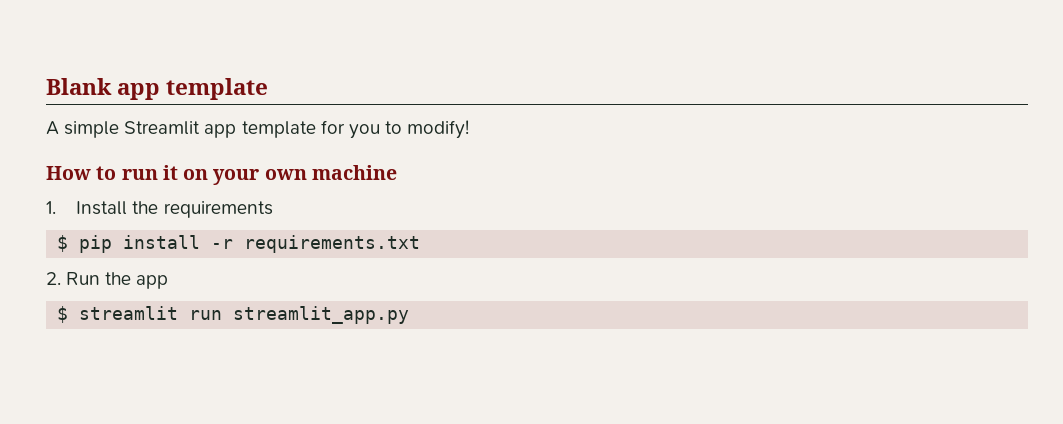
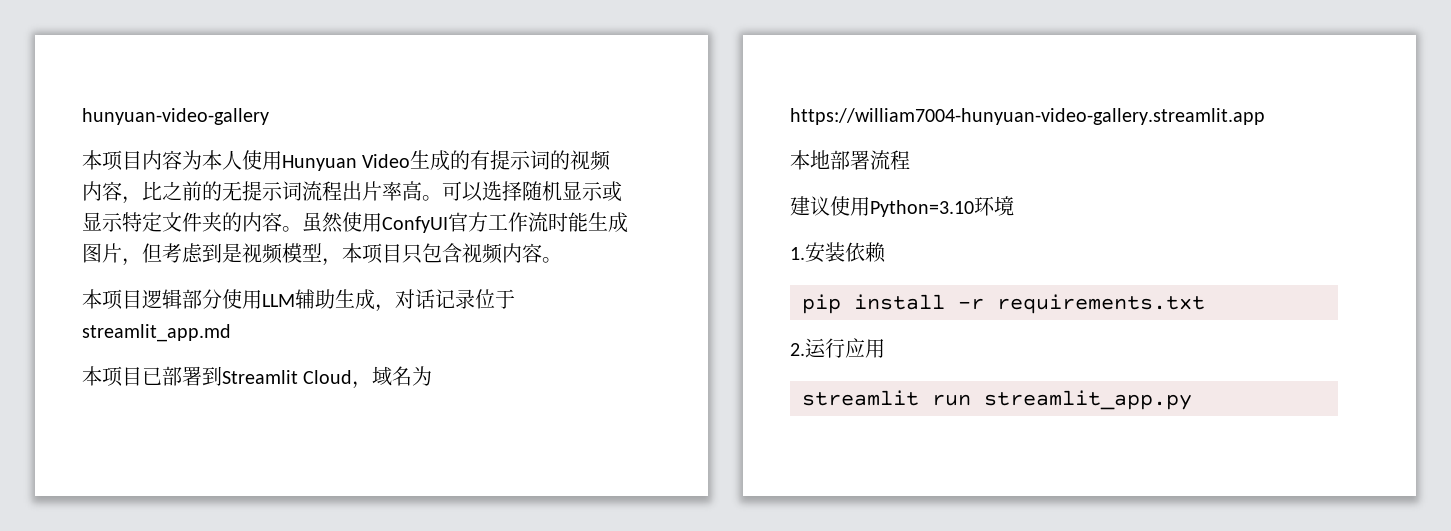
- Blank app template
- A simple Streamlit app template for you to modify!
- How to run it on your own machine
- 1. Install the requirements
- $ pip install -r requirements.txt
+ hunyuan-video-gallery
+ 本项目内容为本人使用Hunyuan Video生成的有提示词的视频内容，比之前的无提示词流程出片率高。可以选择随机显示或显示特定文件夹的内容。虽然使用ConfyUI官方工作流时能生成图片，但考虑到是视频模型，本项目只包含视频内容。
+ 本项目逻辑部分使用LLM辅助生成，对话记录位于streamlit_app.md
+ 本项目已部署到Streamlit Cloud，域名为https://william7004-hunyuan-video-gallery.streamlit.app
+ 本地部署流程
+ 建议使用Python=3.10环境
+ 1.安装依赖
+ pip install -r requirements.txt
- 2. Run the app
- $ streamlit run streamlit_app.py
+ 2.运行应用
+ streamlit run streamlit_app.py

